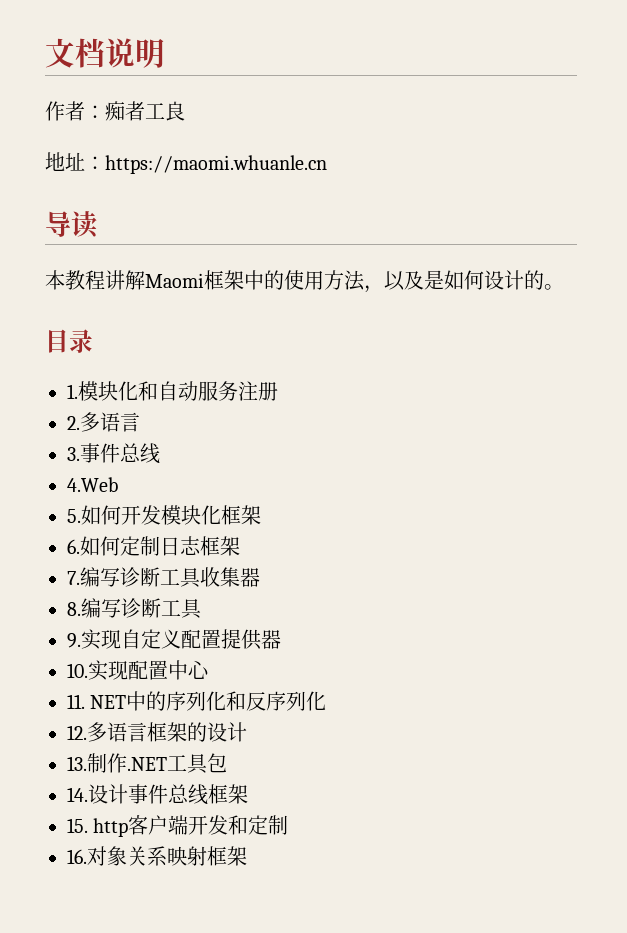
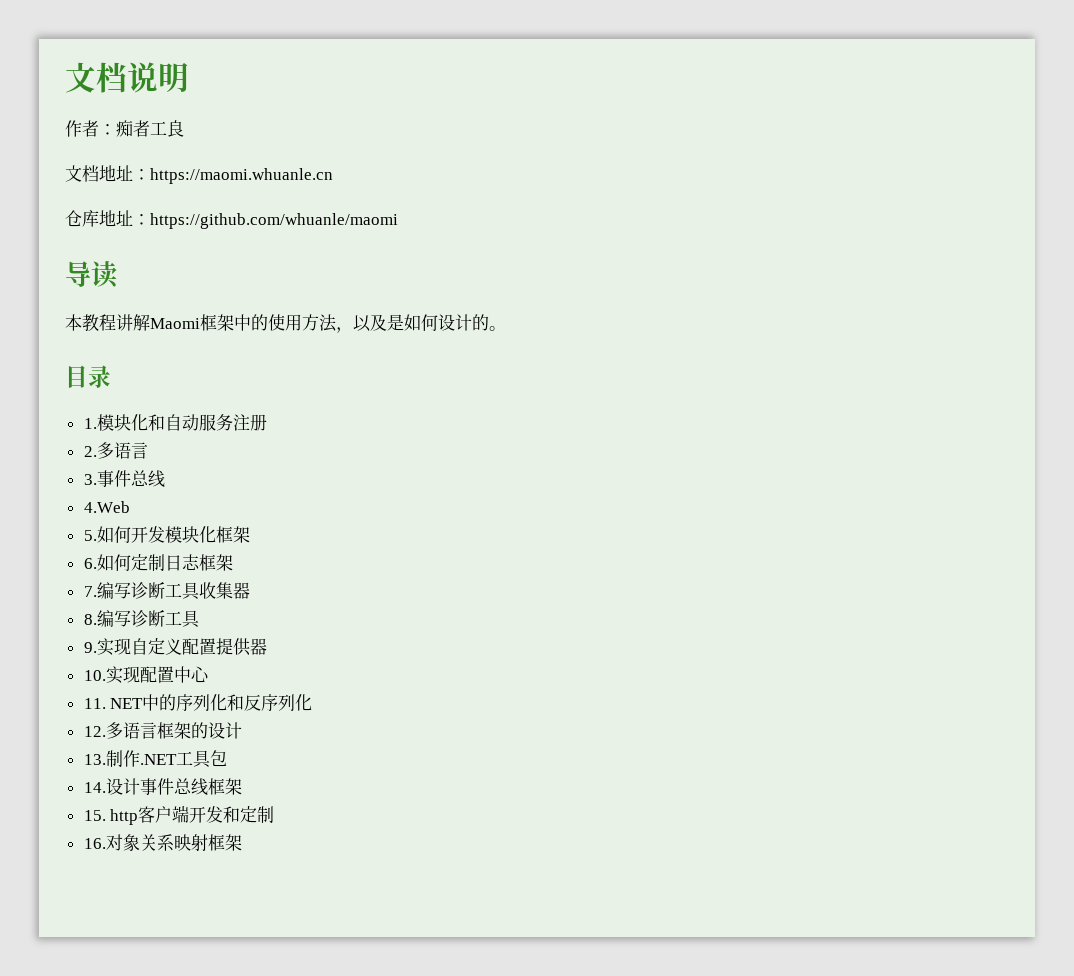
- 地址：https://maomi.whuanle.cn
+ 文档地址：https://maomi.whuanle.cn
+ 仓库地址：https://github.com/whuanle/maomi

